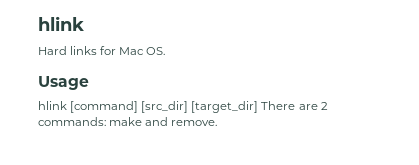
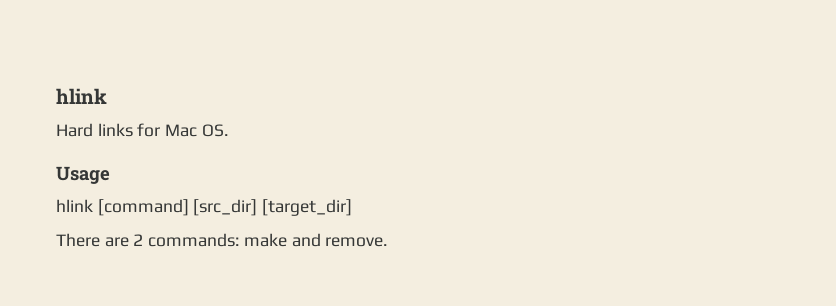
- hlink [command] [src_dir] [target_dir] There are 2 commands: make and remove.
+ hlink [command] [src_dir] [target_dir]
+ There are 2 commands: make and remove.

